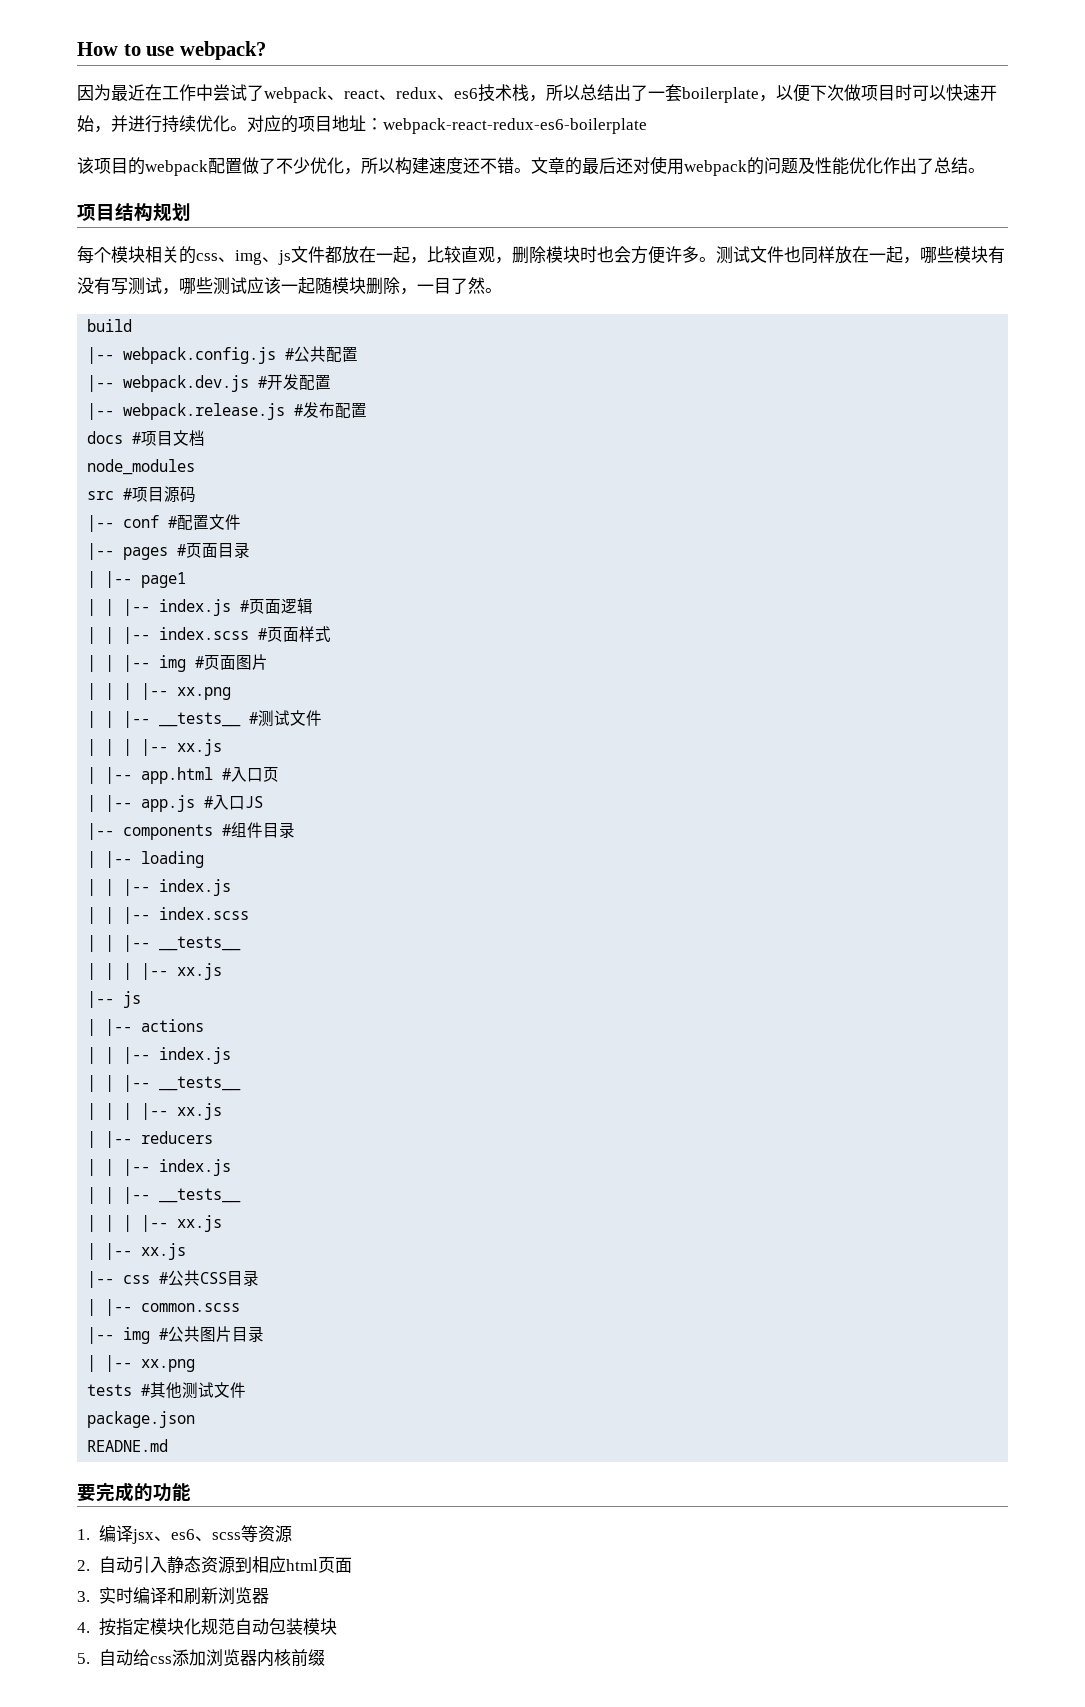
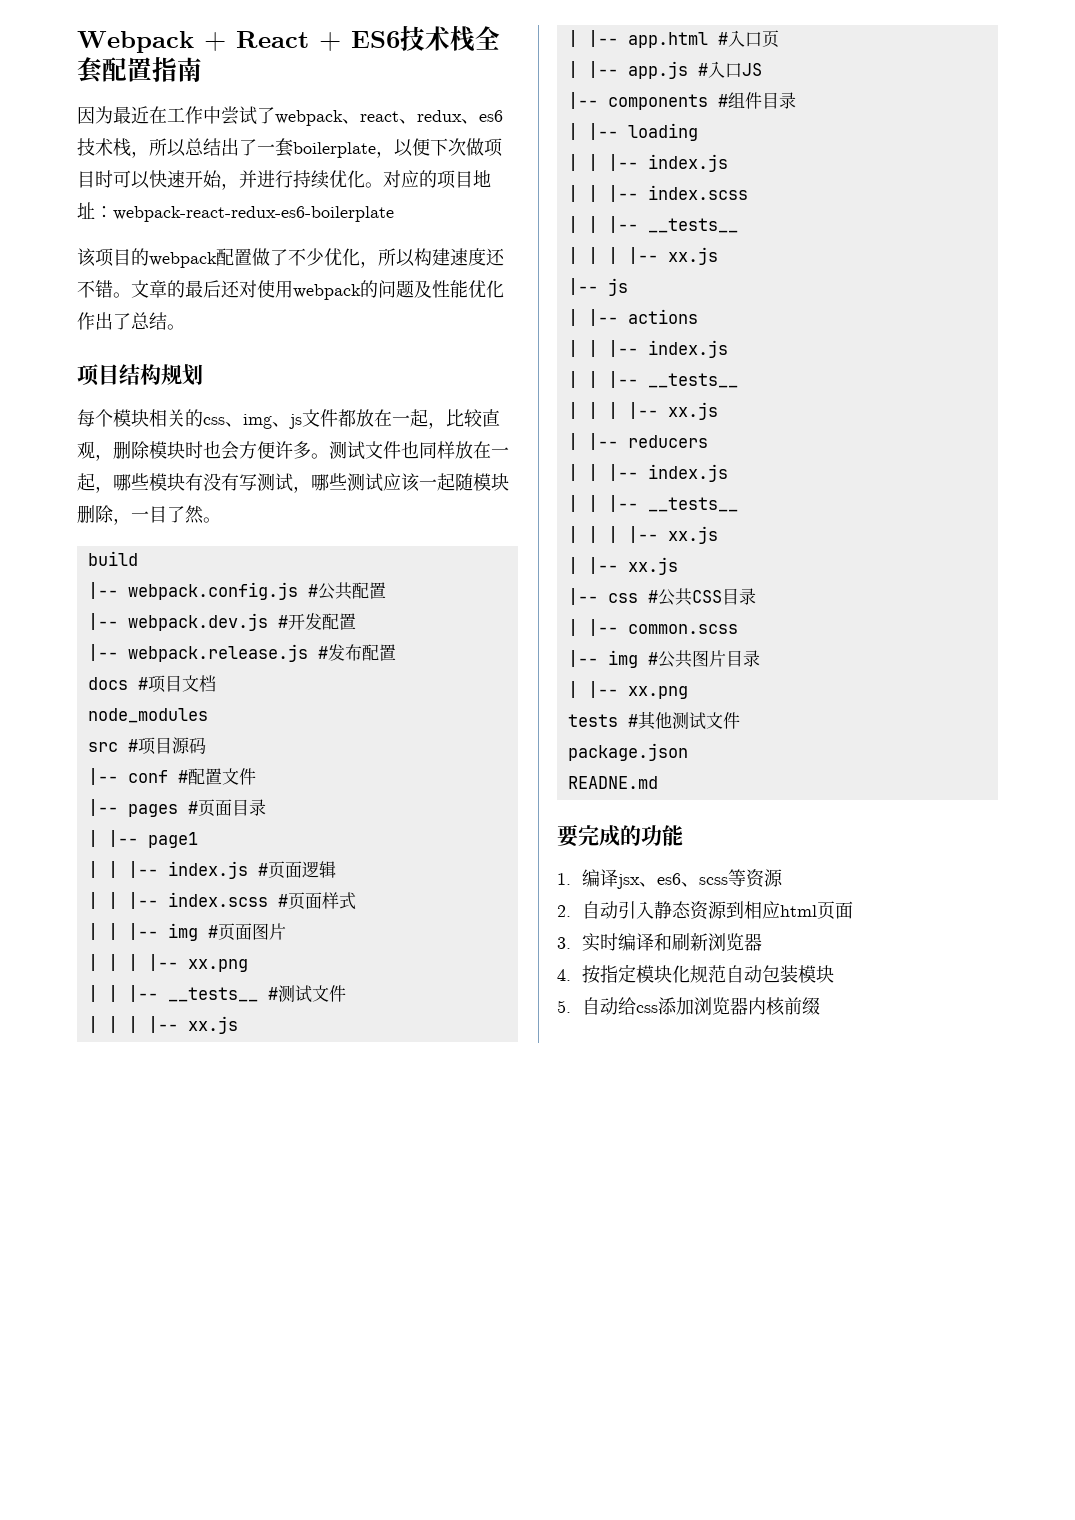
- How to use webpack?
+ Webpack + React + ES6技术栈全套配置指南

